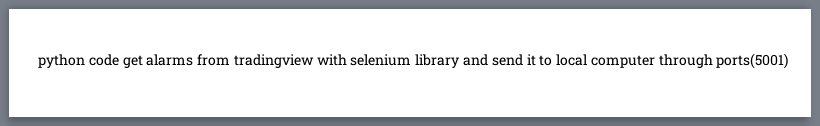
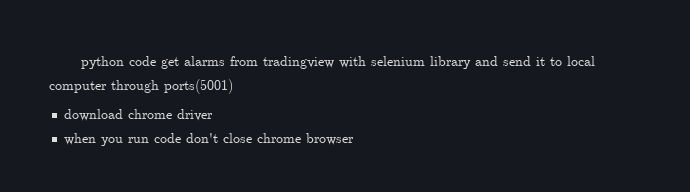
+ download chrome driver
+ when you run code don't close chrome browser

